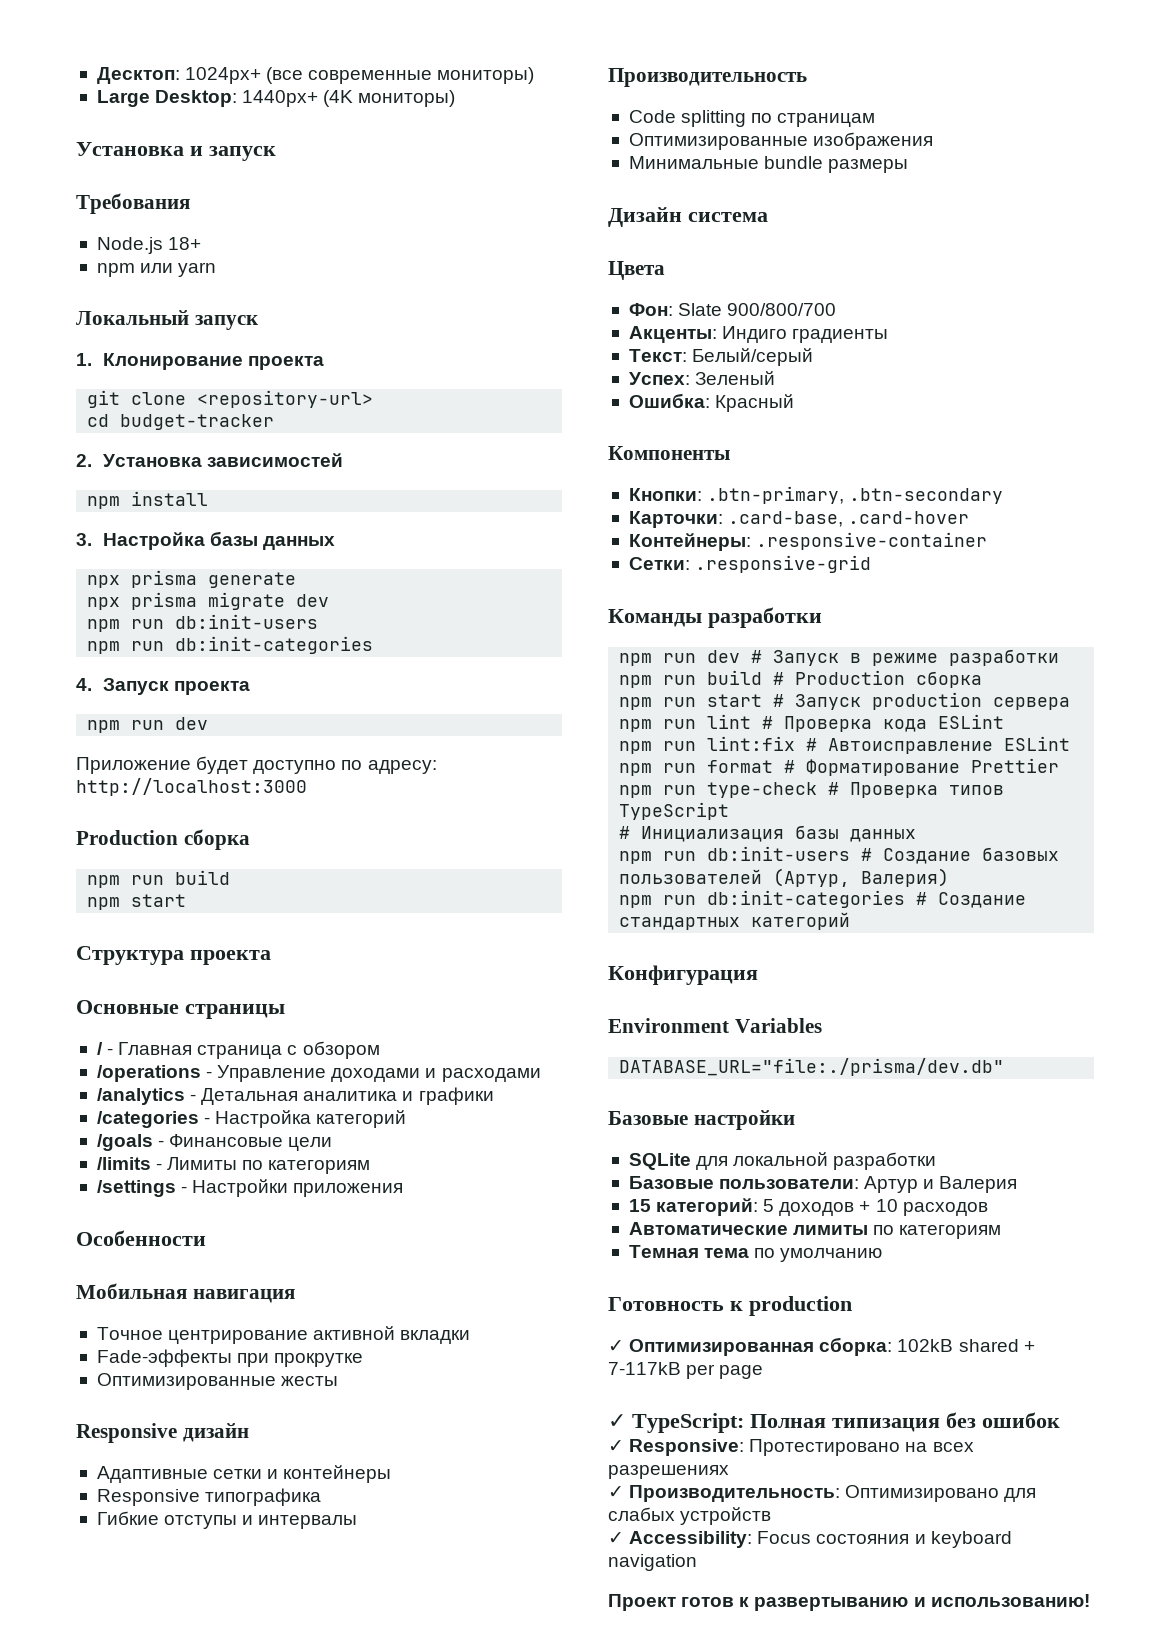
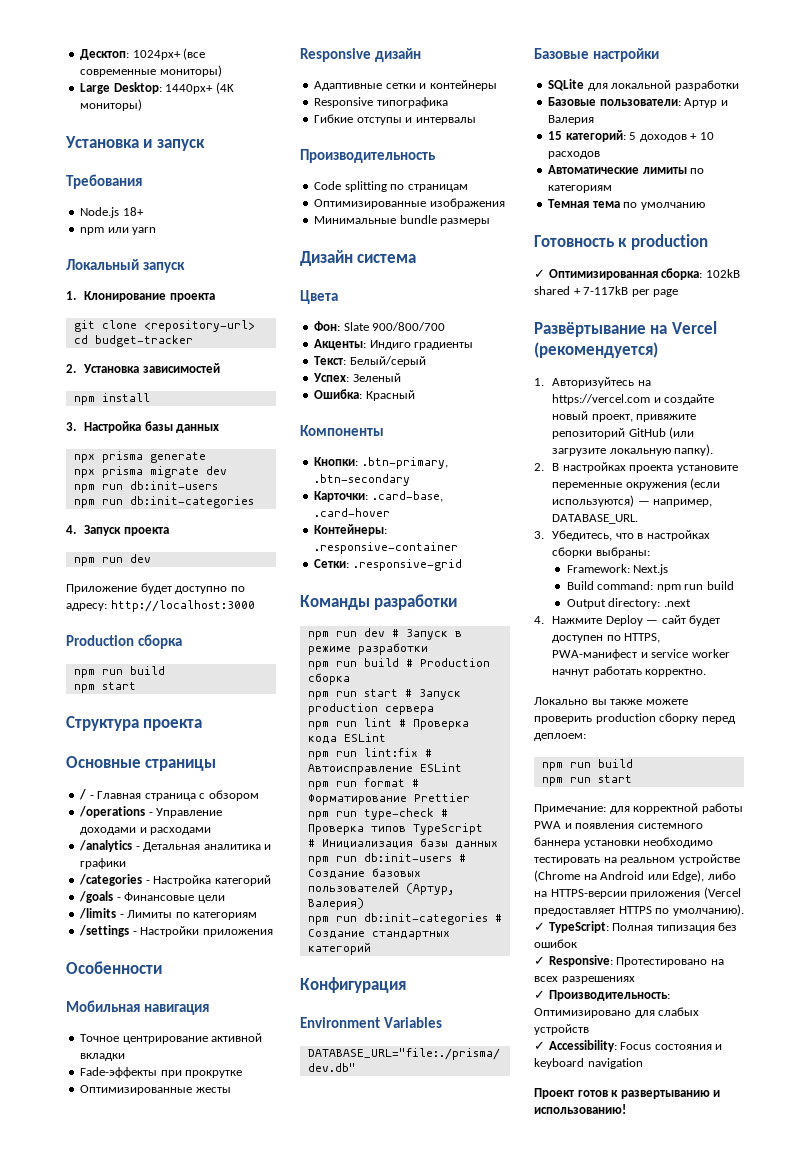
+ Развёртывание на Vercel (рекомендуется)
+ 1. Авторизуйтесь на https://vercel.com и создайте новый проект, привяжите репозиторий GitHub (или загрузите локальную папку).
+ 2. В настройках проекта установите переменные окружения (если используются) — например, DATABASE_URL.
+ 3. Убедитесь, что в настройках сборки выбраны:
+ Framework: Next.js
+ Build command: npm run build
+ Output directory: .next
+ 4. Нажмите Deploy — сайт будет доступен по HTTPS, PWA-манифест и service worker начнут работать корректно.
+ Локально вы также можете проверить production сборку перед деплоем:
+ npm run build
+ npm run start
+ Примечание: для корректной работы PWA и появления системного баннера установки необходимо тестировать на реальном устройстве (Chrome на Android или Edge), либо на HTTPS-версии приложения (Vercel предоставляет HTTPS по умолчанию).

